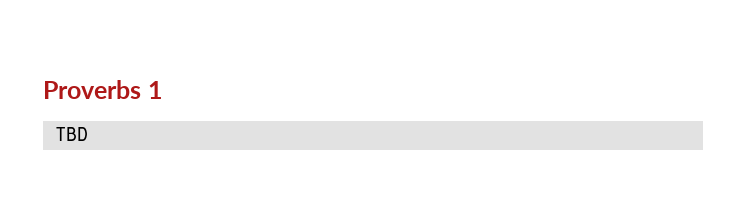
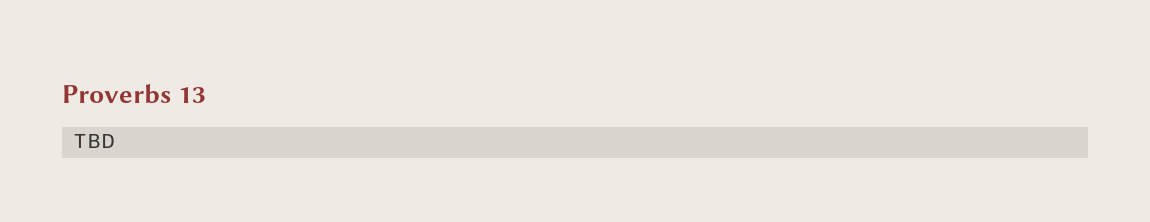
- Proverbs 1
+ Proverbs 13

